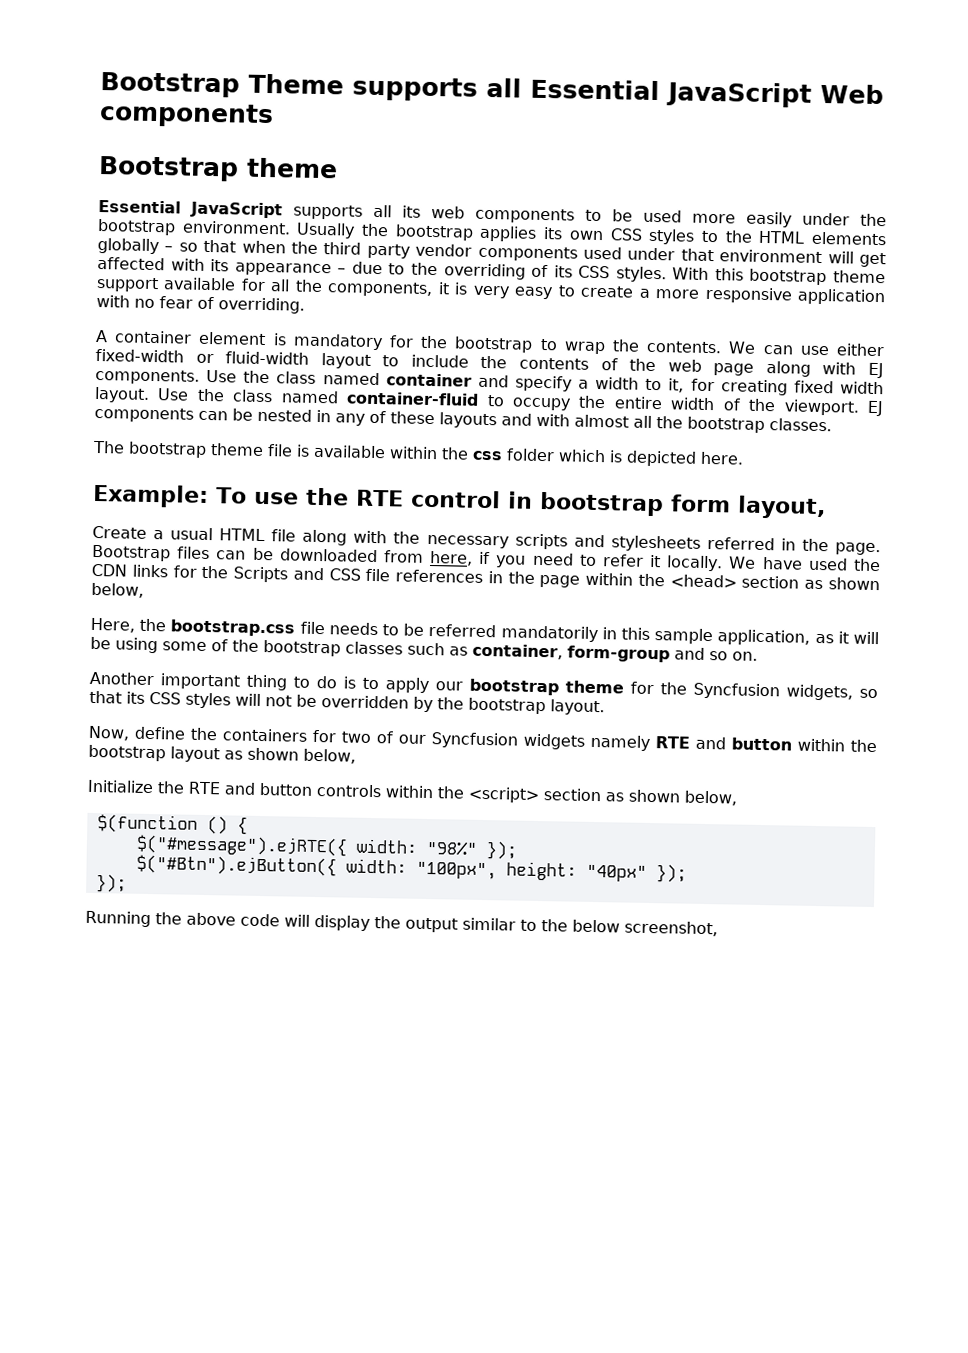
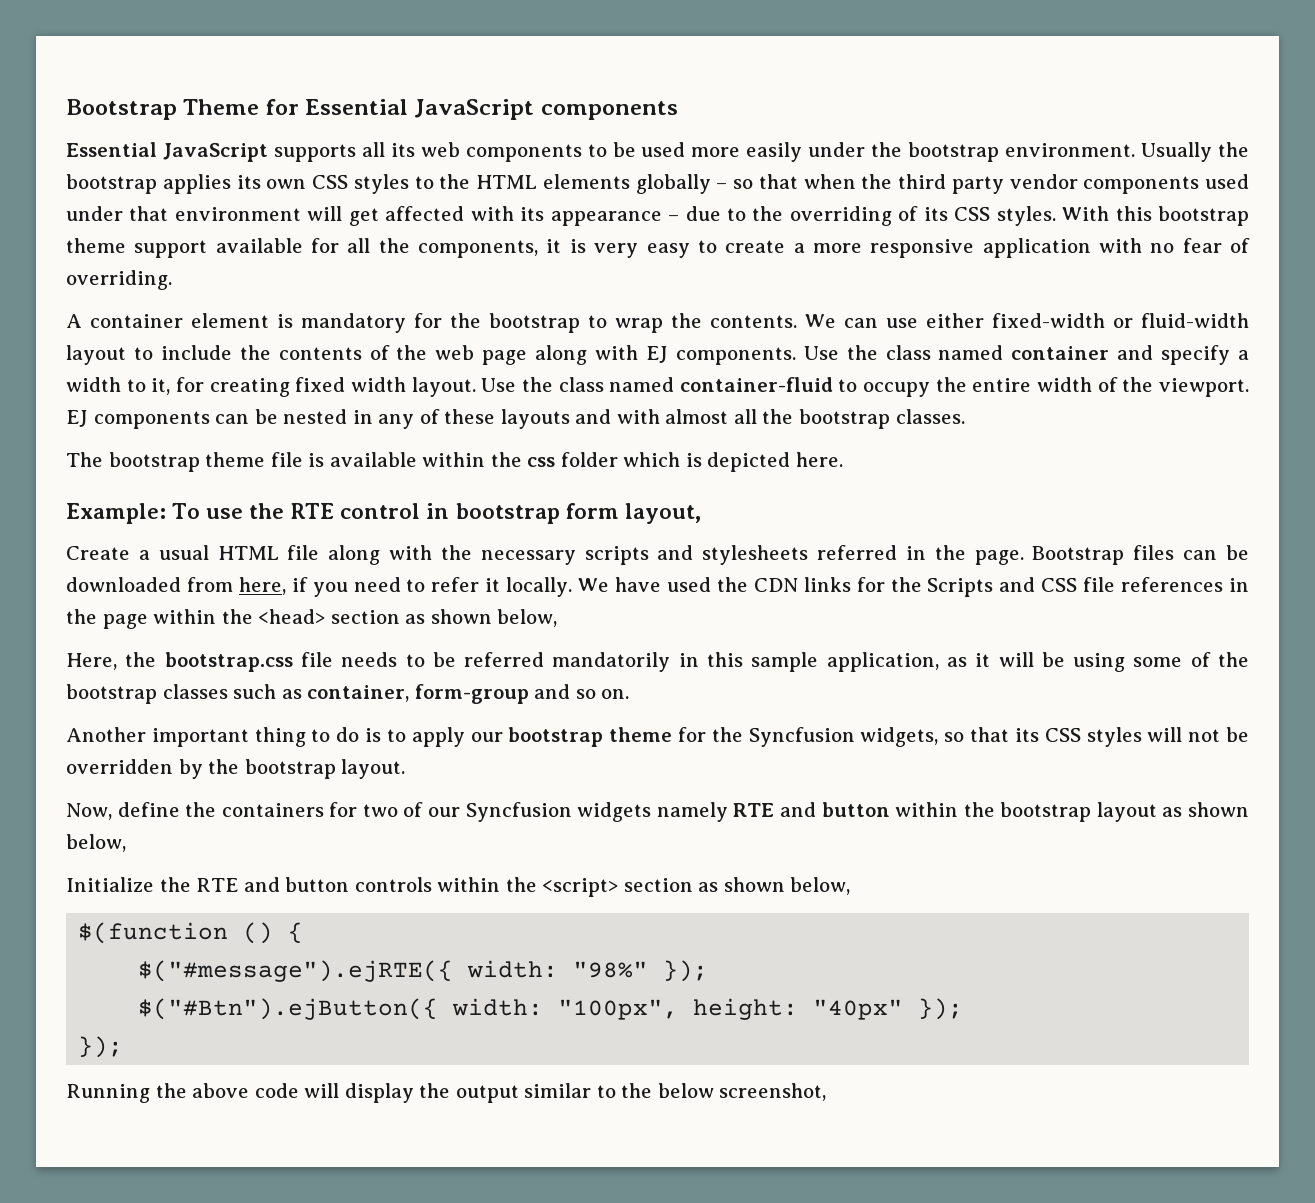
- Bootstrap Theme supports all Essential JavaScript Web components
- Bootstrap theme
+ Bootstrap Theme for Essential JavaScript components

